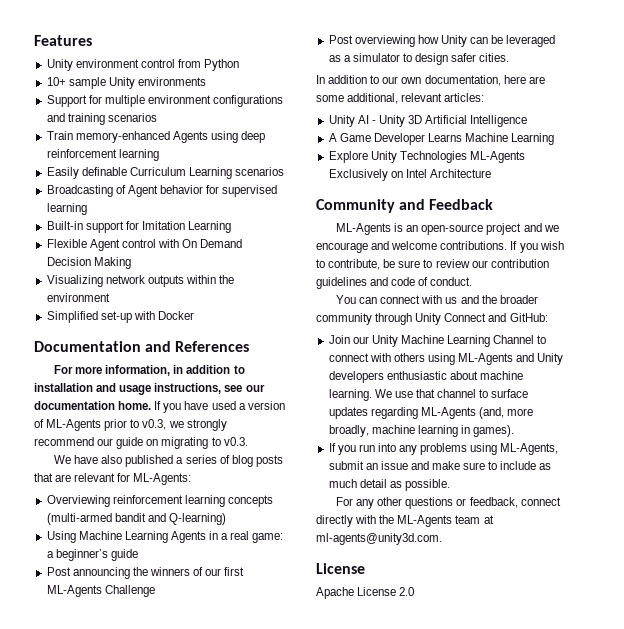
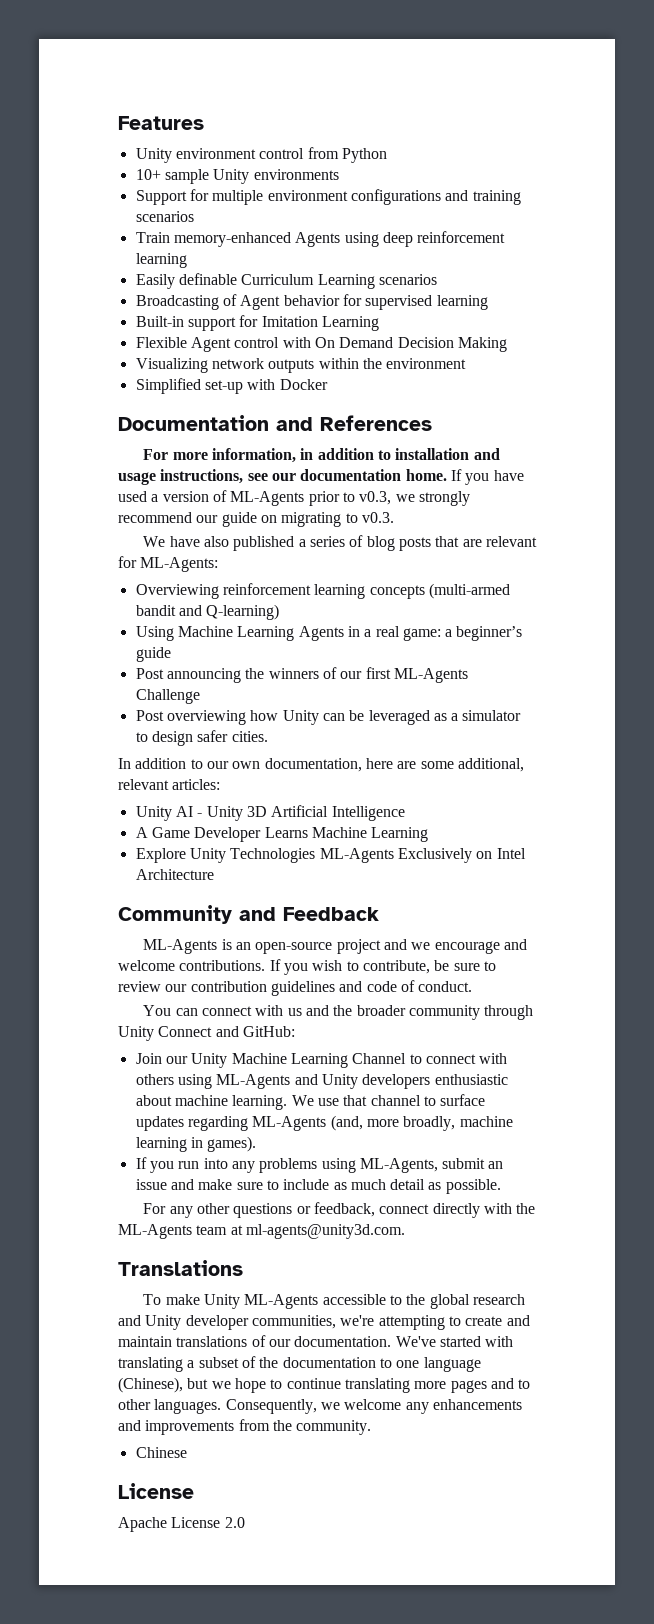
+ Translations
+ To make Unity ML-Agents accessible to the global research and Unity developer communities, we're attempting to create and maintain translations of our documentation. We've started with translating a subset of the documentation to one language (Chinese), but we hope to continue translating more pages and to other languages. Consequently, we welcome any enhancements and improvements from the community.
+ Chinese

